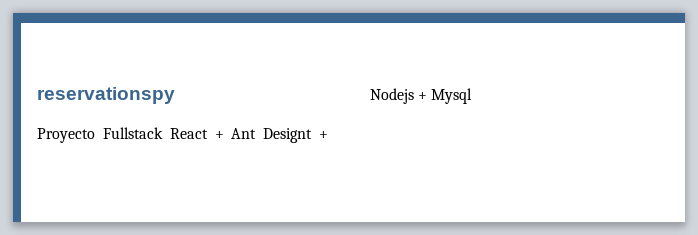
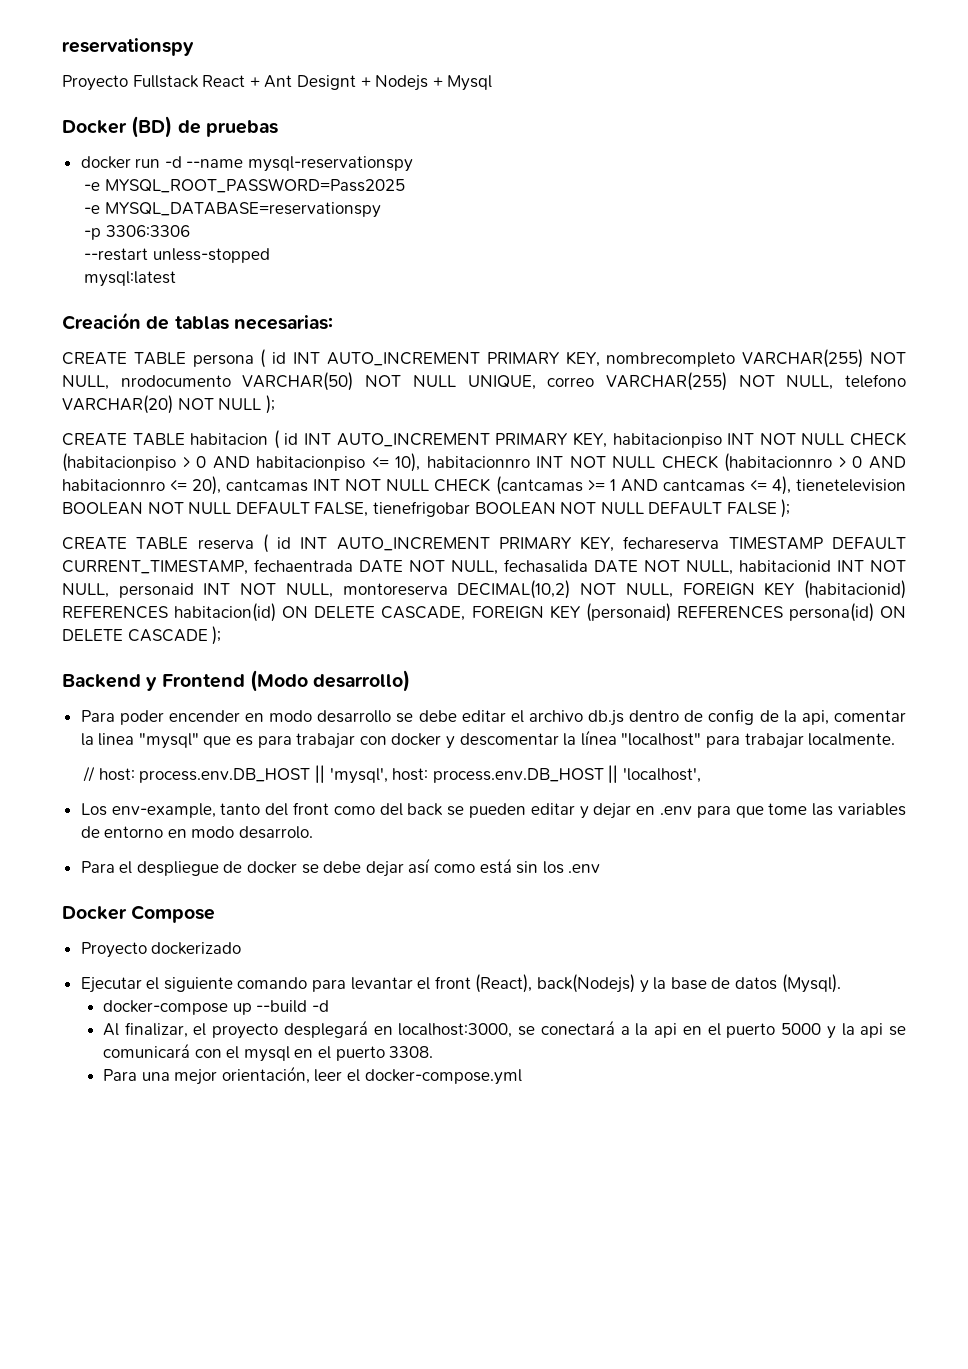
+ Docker (BD) de pruebas
+ docker run -d --name mysql-reservationspy
+ -e MYSQL_ROOT_PASSWORD=Pass2025
+ -e MYSQL_DATABASE=reservationspy
+ -p 3306:3306
+ --restart unless-stopped
+ mysql:latest
+ Creación de tablas necesarias:
+ CREATE TABLE persona ( id INT AUTO_INCREMENT PRIMARY KEY, nombrecompleto VARCHAR(255) NOT NULL, nrodocumento VARCHAR(50) NOT NULL UNIQUE, correo VARCHAR(255) NOT NULL, telefono VARCHAR(20) NOT NULL );
+ CREATE TABLE habitacion ( id INT AUTO_INCREMENT PRIMARY KEY, habitacionpiso INT NOT NULL CHECK (habitacionpiso > 0 AND habitacionpiso <= 10), habitacionnro INT NOT NULL CHECK (habitacionnro > 0 AND habitacionnro <= 20), cantcamas INT NOT NULL CHECK (cantcamas >= 1 AND cantcamas <= 4), tienetelevision BOOLEAN NOT NULL DEFAULT FALSE, tienefrigobar BOOLEAN NOT NULL DEFAULT FALSE );
+ CREATE TABLE reserva ( id INT AUTO_INCREMENT PRIMARY KEY, fechareserva TIMESTAMP DEFAULT CURRENT_TIMESTAMP, fechaentrada DATE NOT NULL, fechasalida DATE NOT NULL, habitacionid INT NOT NULL, personaid INT NOT NULL, montoreserva DECIMAL(10,2) NOT NULL, FOREIGN KEY (habitacionid) REFERENCES habitacion(id) ON DELETE CASCADE, FOREIGN KEY (personaid) REFERENCES persona(id) ON DELETE CASCADE );
+ Backend y Frontend (Modo desarrollo)
+ Para poder encender en modo desarrollo se debe editar el archivo db.js dentro de config de la api, comentar la linea "mysql" que es para trabajar con docker y descomentar la línea "localhost" para trabajar localmente.
+ // host: process.env.DB_HOST || 'mysql', host: process.env.DB_HOST || 'localhost',
+ Los env-example, tanto del front como del back se pueden editar y dejar en .env para que tome las variables de entorno en modo desarrolo.
+ Para el despliegue de docker se debe dejar así como está sin los .env
+ Docker Compose
+ Proyecto dockerizado
+ Ejecutar el siguiente comando para levantar el front (React), back(Nodejs) y la base de datos (Mysql).
+ docker-compose up --build -d
+ Al finalizar, el proyecto desplegará en localhost:3000, se conectará a la api en el puerto 5000 y la api se comunicará con el mysql en el puerto 3308.
+ Para una mejor orientación, leer el docker-compose.yml

